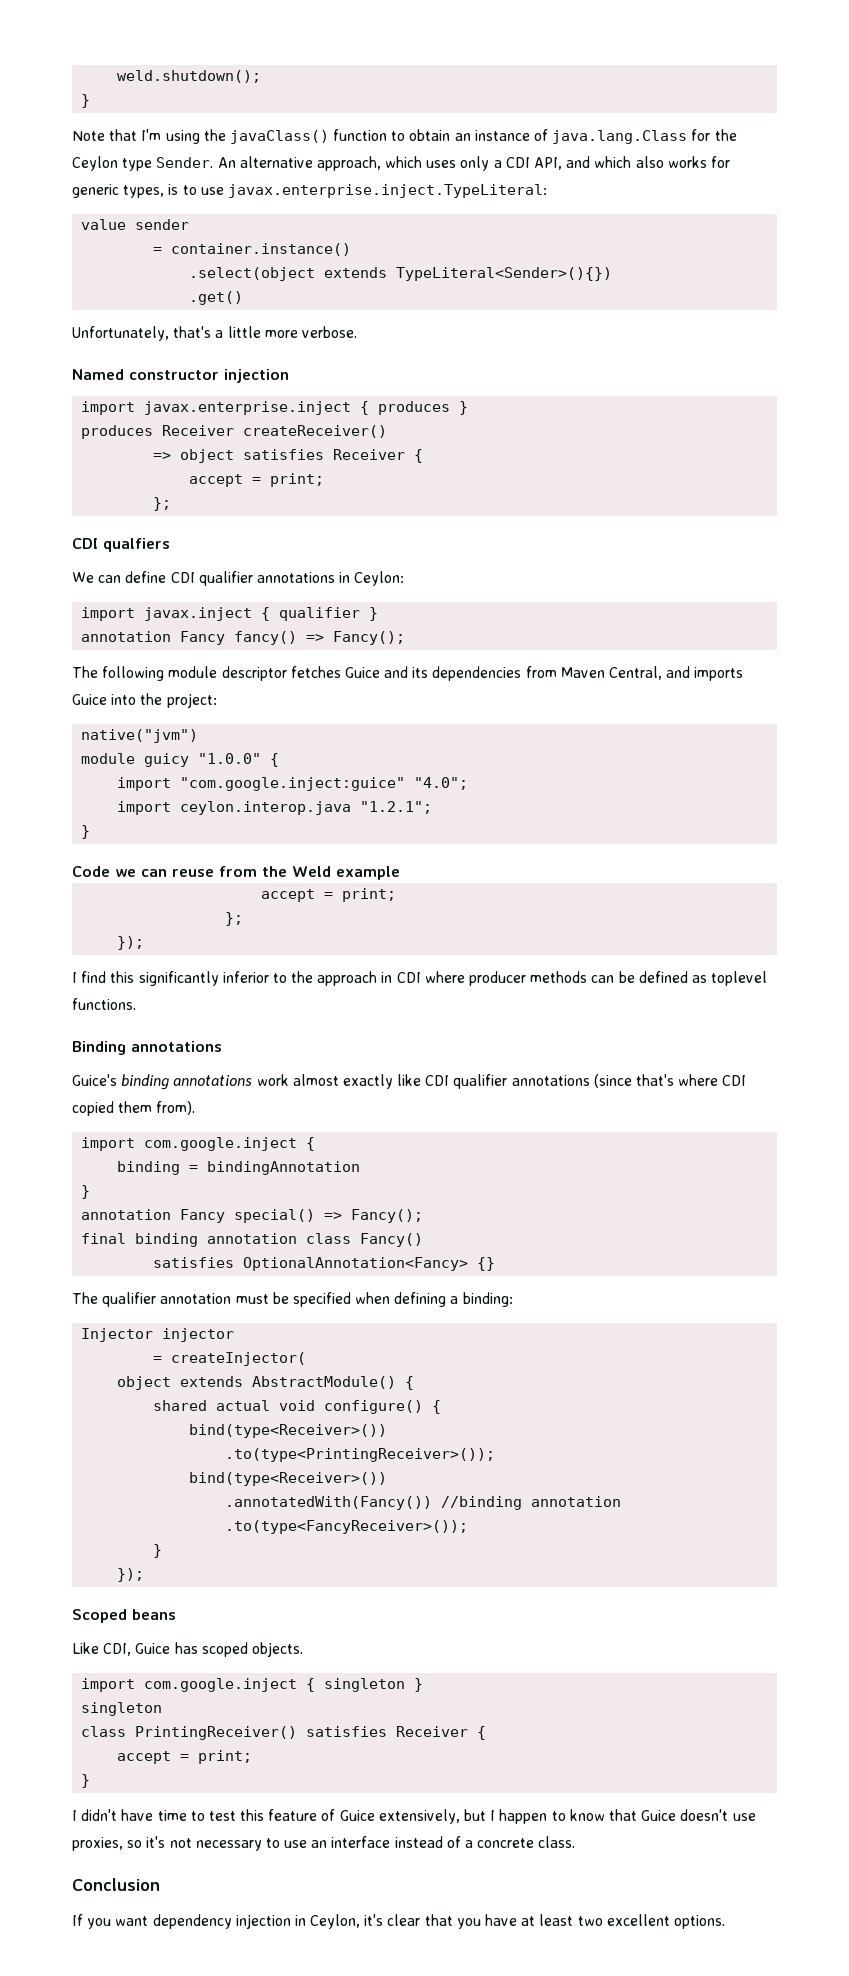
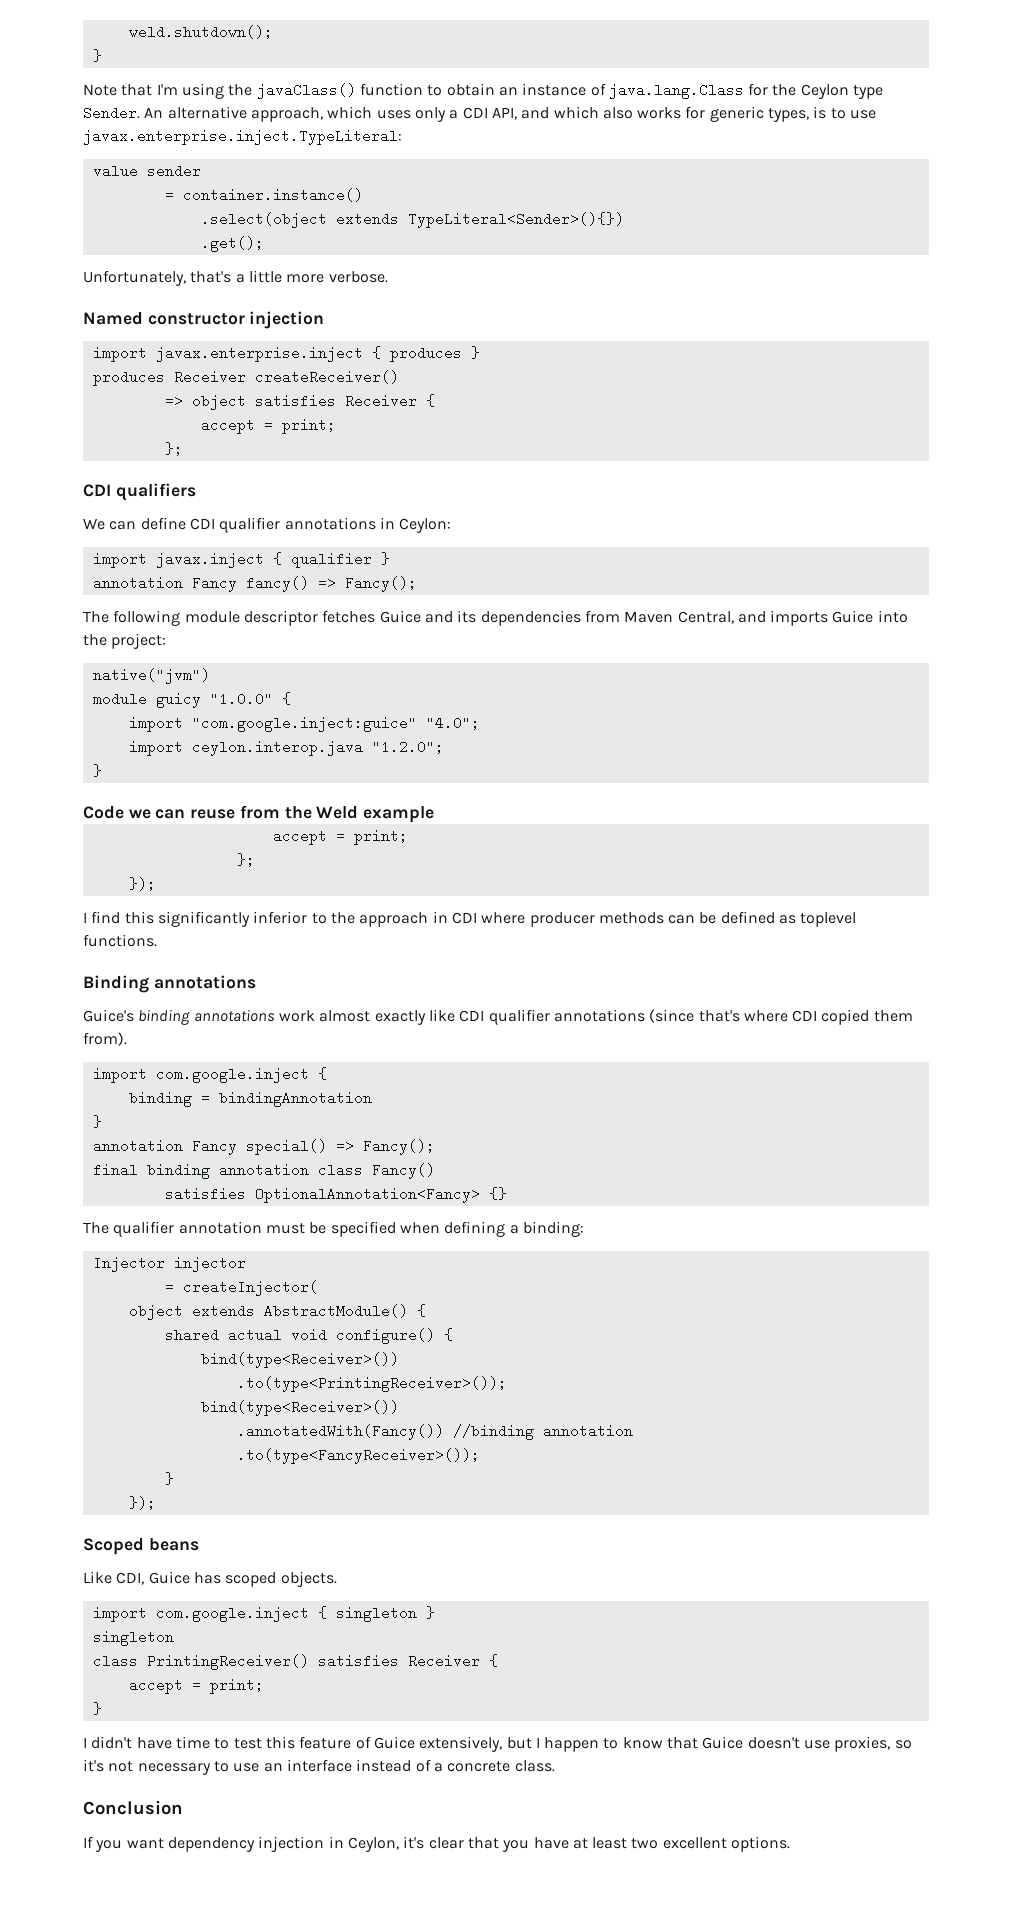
- .get()
+ .get();
- CDI qualfiers
+ CDI qualifiers
- import ceylon.interop.java "1.2.1";
+ import ceylon.interop.java "1.2.0";

